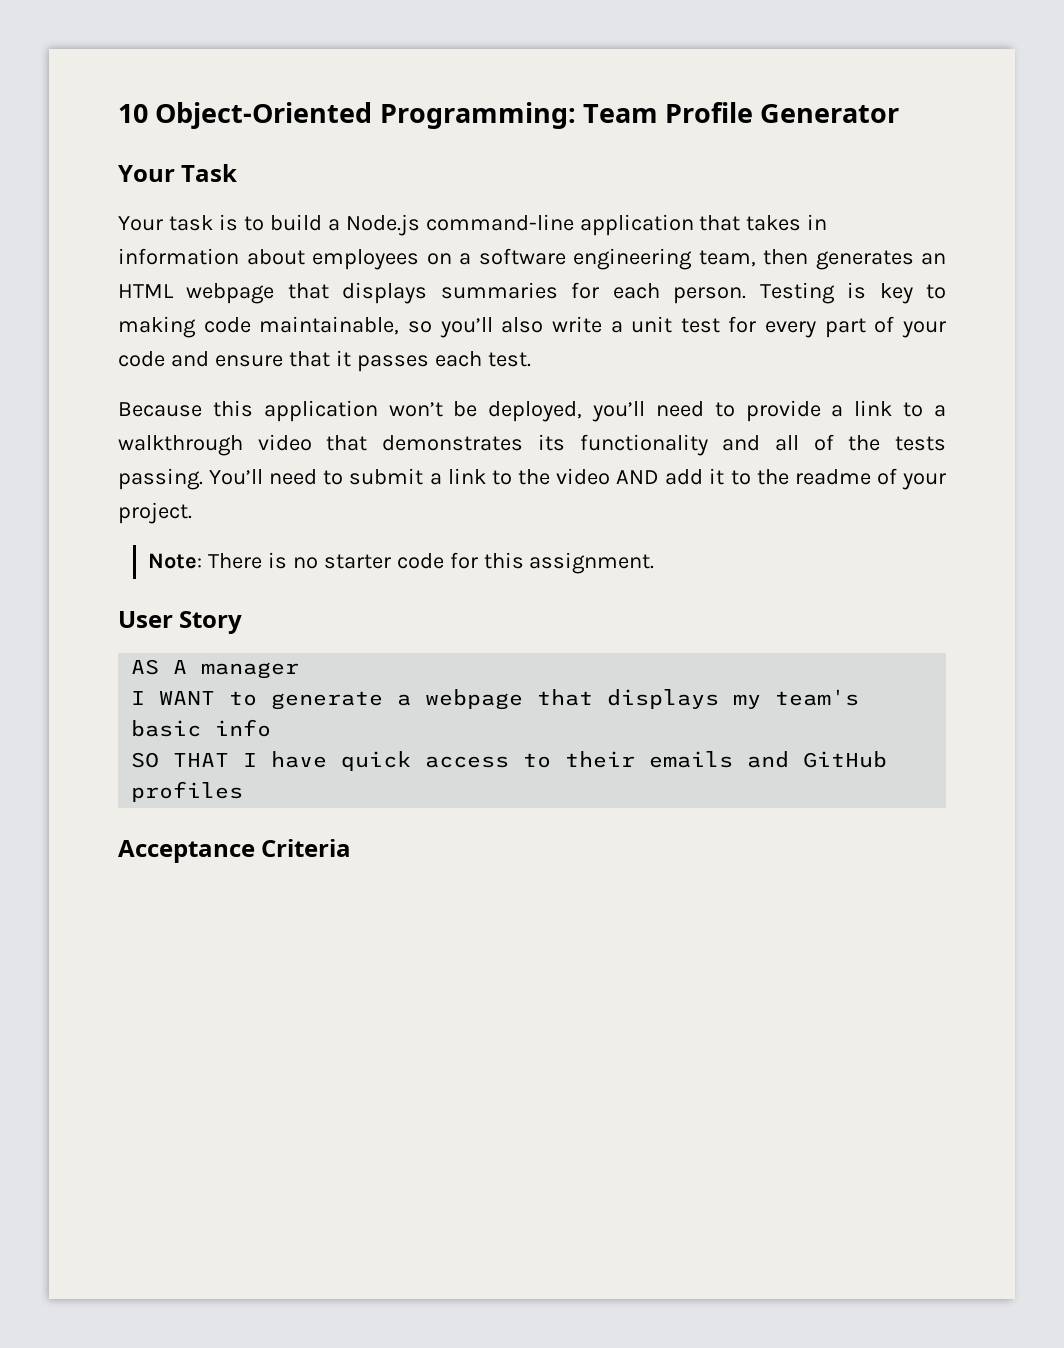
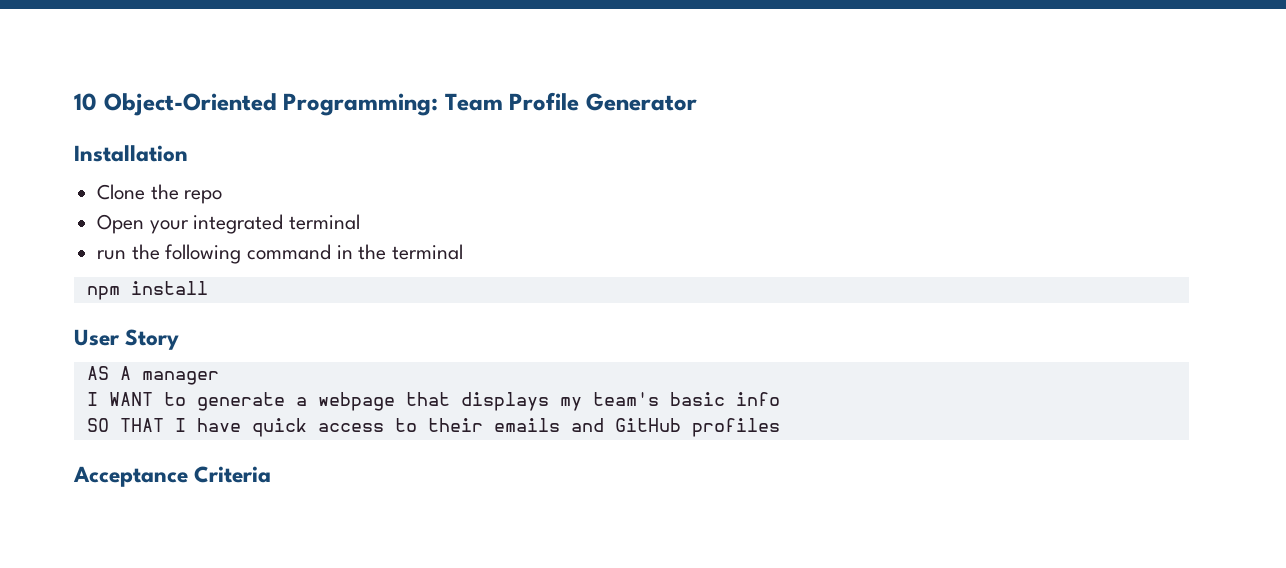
- Your Task
- Your task is to build a Node.js command-line application that takes in information about employees on a software engineering team, then generates an HTML webpage that displays summaries for each person. Testing is key to making code maintainable, so you’ll also write a unit test for every part of your code and ensure that it passes each test.
- Because this application won’t be deployed, you’ll need to provide a link to a walkthrough video that demonstrates its functionality and all of the tests passing. You’ll need to submit a link to the video AND add it to the readme of your project.
- Note: There is no starter code for this assignment.
+ Installation
+ Clone the repo
+ Open your integrated terminal
+ run the following command in the terminal
+ npm install

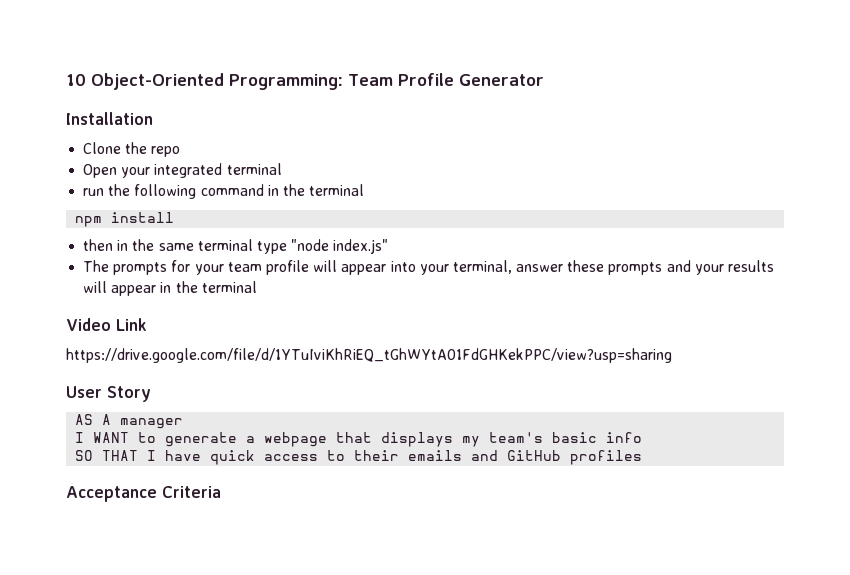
+ then in the same terminal type "node index.js"
+ The prompts for your team profile will appear into your terminal, answer these prompts and your results will appear in the terminal
+ Video Link
+ https://drive.google.com/file/d/1YTuIviKhRiEQ_tGhWYtA01FdGHKekPPC/view?usp=sharing

